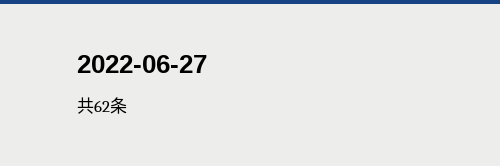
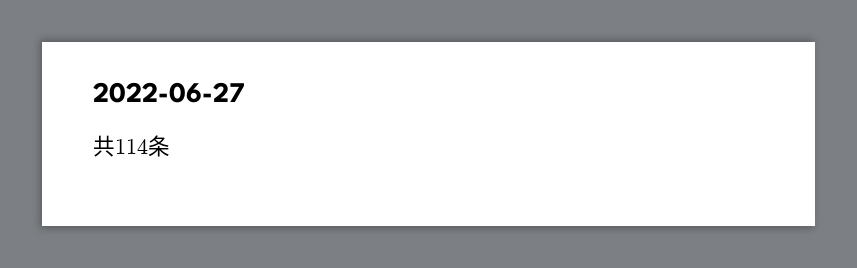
- 共62条
+ 共114条

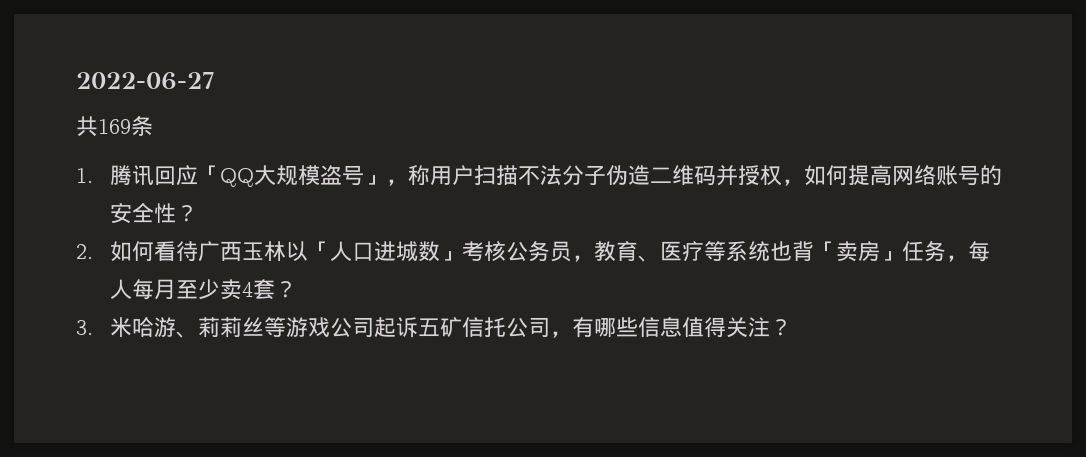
- 共114条
+ 共169条
+ 1.腾讯回应「QQ大规模盗号」，称用户扫描不法分子伪造二维码并授权，如何提高网络账号的安全性？
+ 2.如何看待广西玉林以「人口进城数」考核公务员，教育、医疗等系统也背「卖房」任务，每人每月至少卖4套？
+ 3.米哈游、莉莉丝等游戏公司起诉五矿信托公司，有哪些信息值得关注？

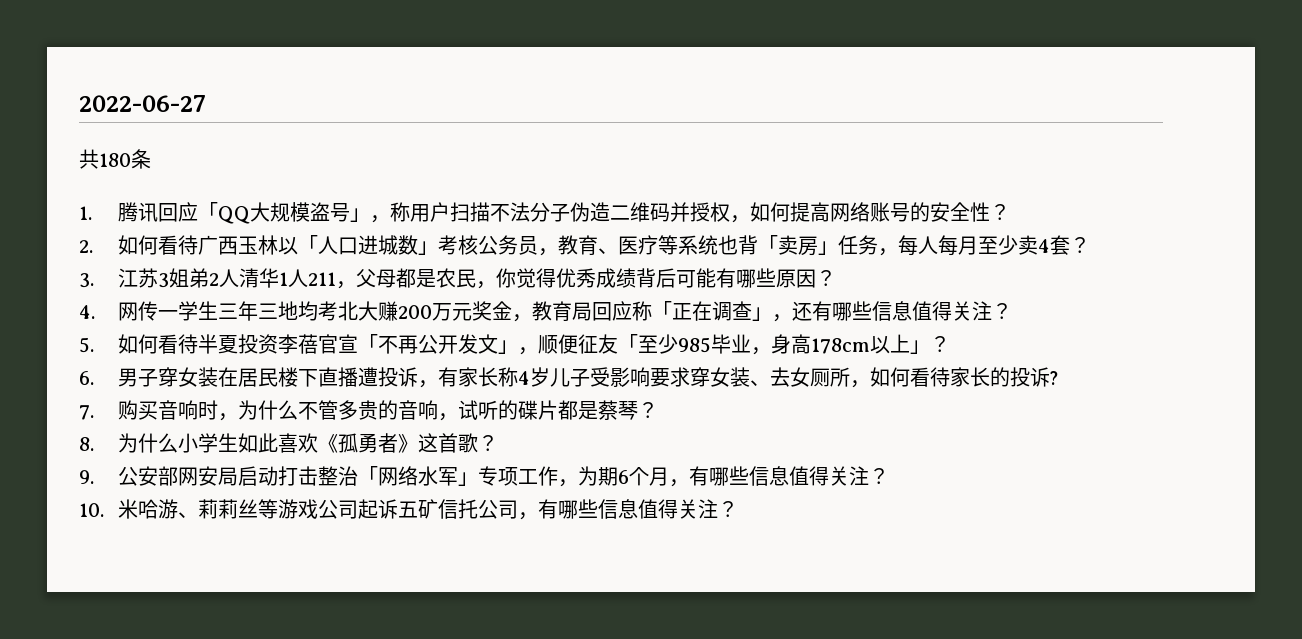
- 共169条
+ 共180条
- 3.米哈游、莉莉丝等游戏公司起诉五矿信托公司，有哪些信息值得关注？
+ 3.江苏3姐弟2人清华1人211，父母都是农民，你觉得优秀成绩背后可能有哪些原因？
+ 4.网传一学生三年三地均考北大赚200万元奖金，教育局回应称「正在调查」，还有哪些信息值得关注？
+ 5.如何看待半夏投资李蓓官宣「不再公开发文」，顺便征友「至少985毕业，身高178cm以上」？
+ 6.男子穿女装在居民楼下直播遭投诉，有家长称4岁儿子受影响要求穿女装、去女厕所，如何看待家长的投诉?
+ 7.购买音响时，为什么不管多贵的音响，试听的碟片都是蔡琴？
+ 8.为什么小学生如此喜欢《孤勇者》这首歌？
+ 9.公安部网安局启动打击整治「网络水军」专项工作，为期6个月，有哪些信息值得关注？
+ 10.米哈游、莉莉丝等游戏公司起诉五矿信托公司，有哪些信息值得关注？

